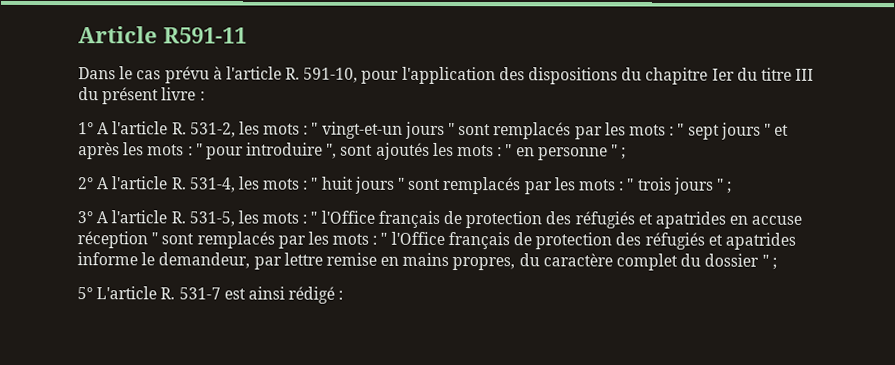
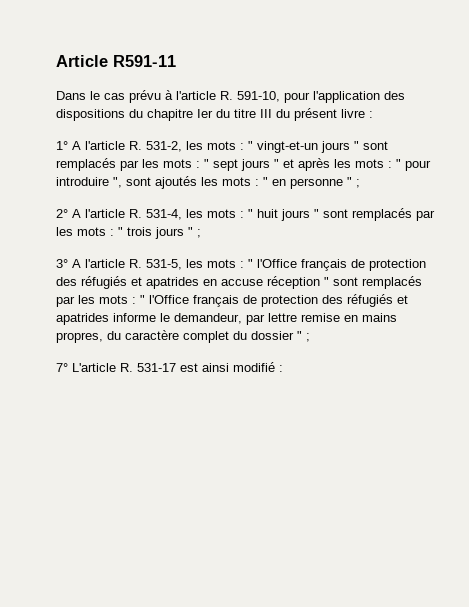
- 5° L'article R. 531-7 est ainsi rédigé :
+ 7° L'article R. 531-17 est ainsi modifié :

